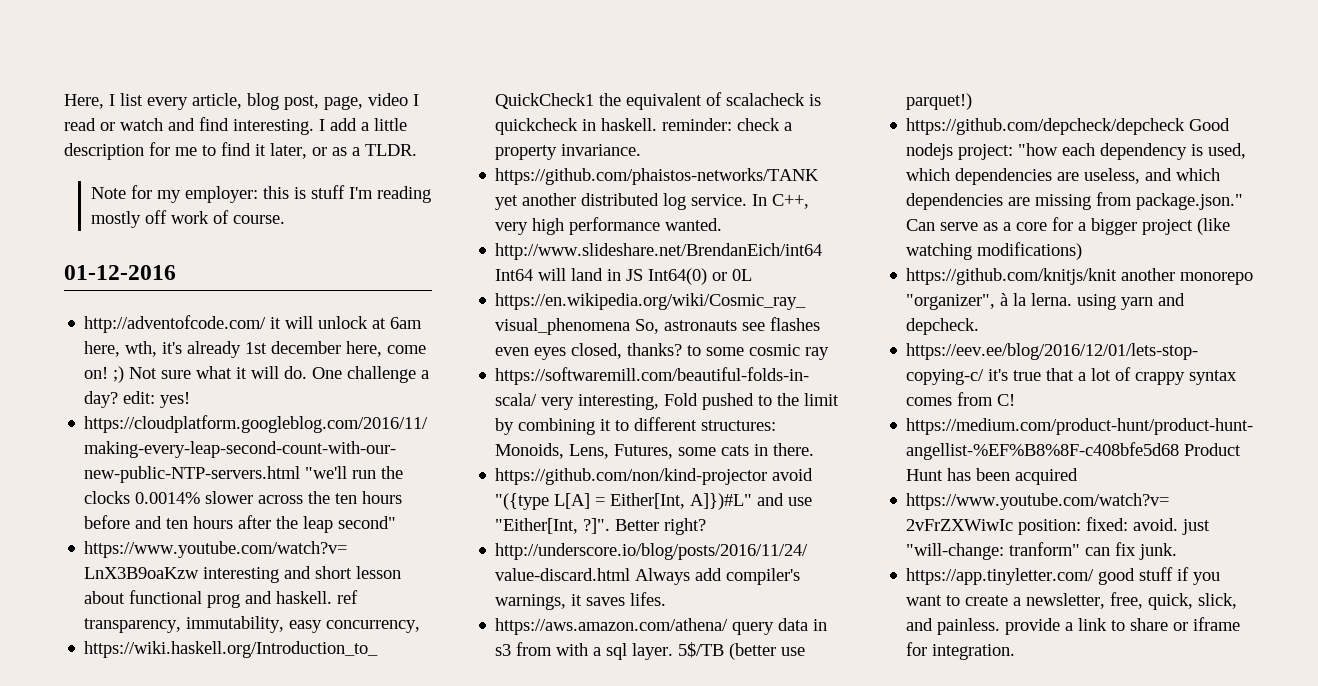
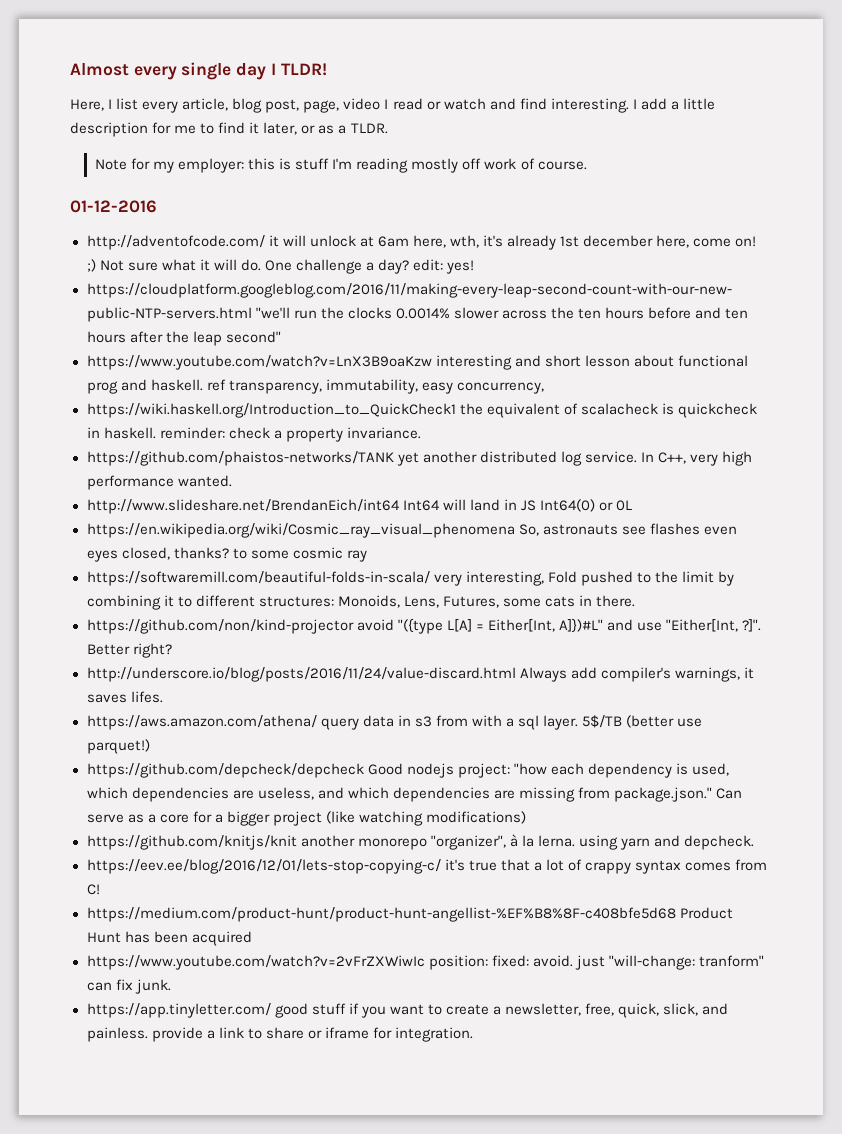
+ Almost every single day I TLDR!

